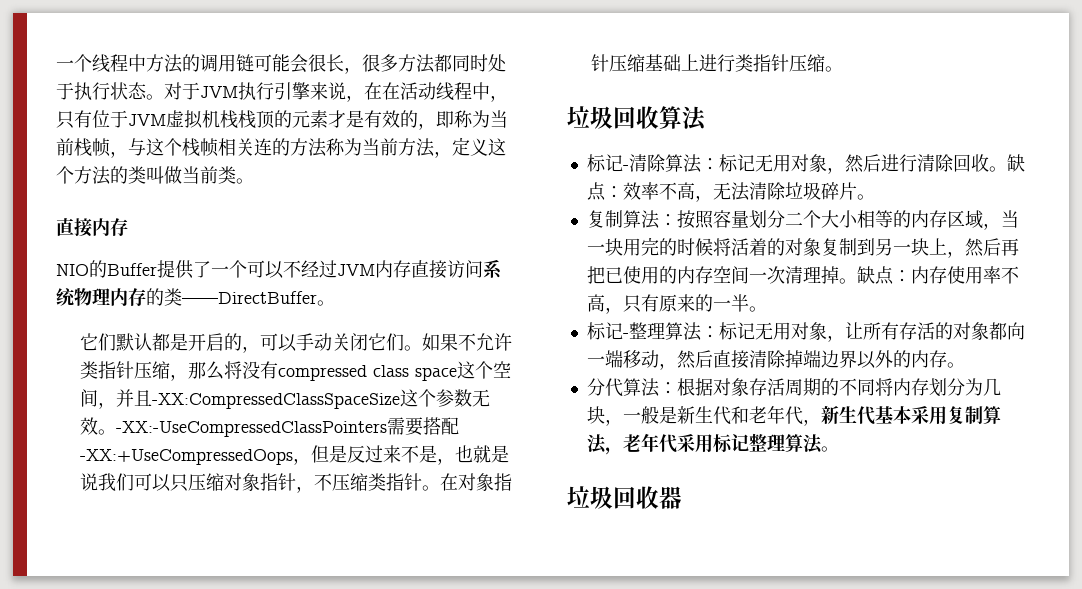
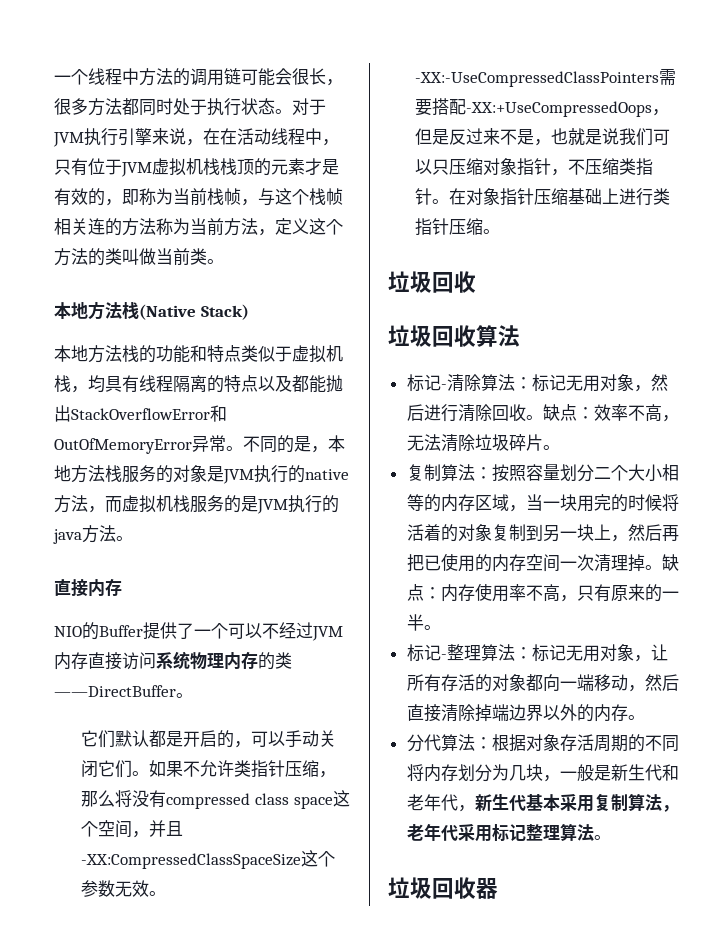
+ 本地方法栈(Native Stack)
+ 本地方法栈的功能和特点类似于虚拟机栈，均具有线程隔离的特点以及都能抛出StackOverflowError和OutOfMemoryError异常。不同的是，本地方法栈服务的对象是JVM执行的native方法，而虚拟机栈服务的是JVM执行的java方法。
  在对象指针压缩基础上进行类指针压缩。
+ 垃圾回收

